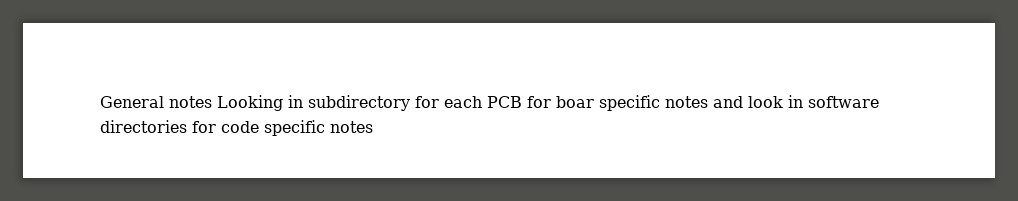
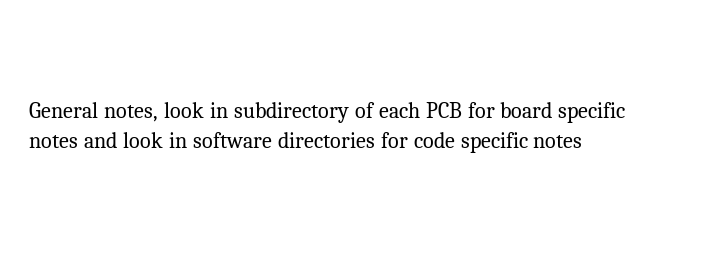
- General notes Looking in subdirectory for each PCB for boar specific notes and look in software directories for code specific notes
+ General notes, look in subdirectory of each PCB for board specific notes and look in software directories for code specific notes

